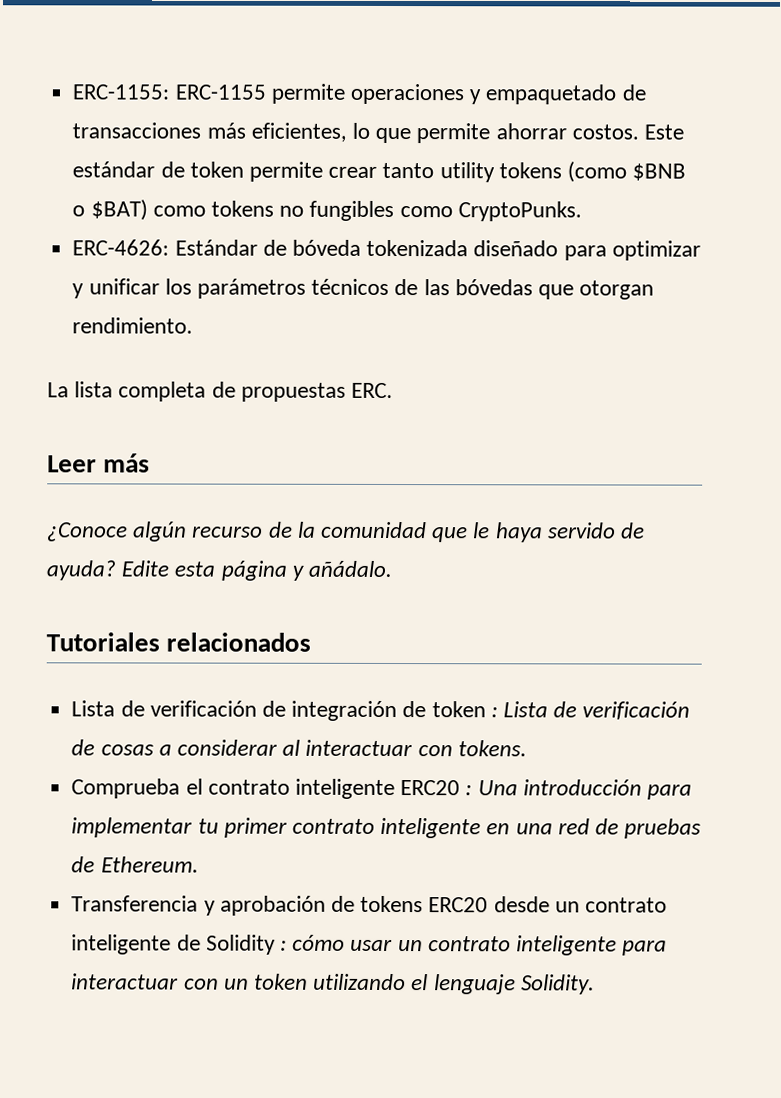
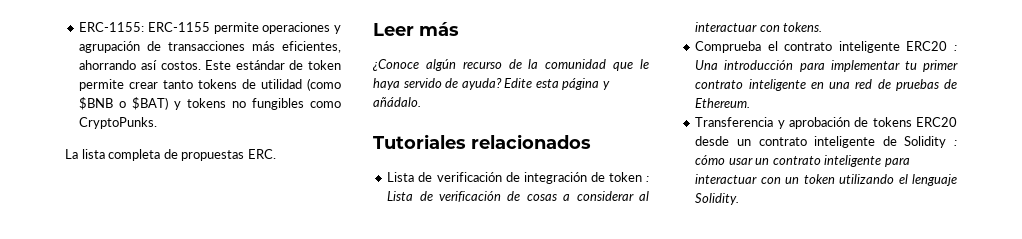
- ERC-1155: ERC-1155 permite operaciones y empaquetado de transacciones más eficientes, lo que permite ahorrar costos.
+ ERC-1155: ERC-1155 permite operaciones y agrupación de transacciones más eficientes, ahorrando así costos.
- Este estándar de token permite crear tanto utility tokens (como $BNB o $BAT) como tokens no fungibles como CryptoPunks.
+ Este estándar de token permite crear tanto tokens de utilidad (como $BNB o $BAT) y tokens no fungibles como CryptoPunks.
- ERC-4626: Estándar de bóveda tokenizada diseñado para optimizar y unificar los parámetros técnicos de las bóvedas que otorgan rendimiento.

